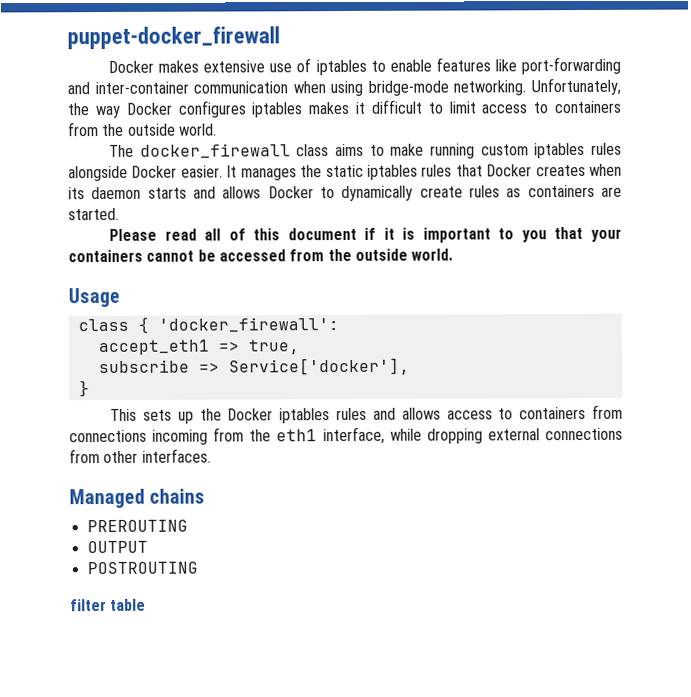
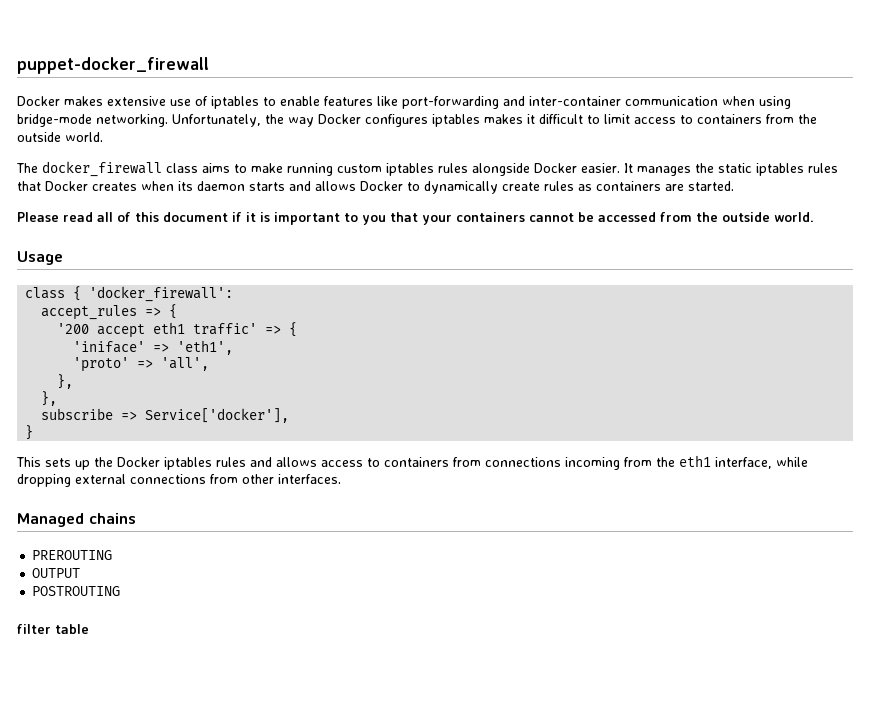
- accept_eth1 => true,
+ accept_rules => {
+ '200 accept eth1 traffic' => {
+ 'iniface' => 'eth1',
+ 'proto' => 'all',
+ },
+ },

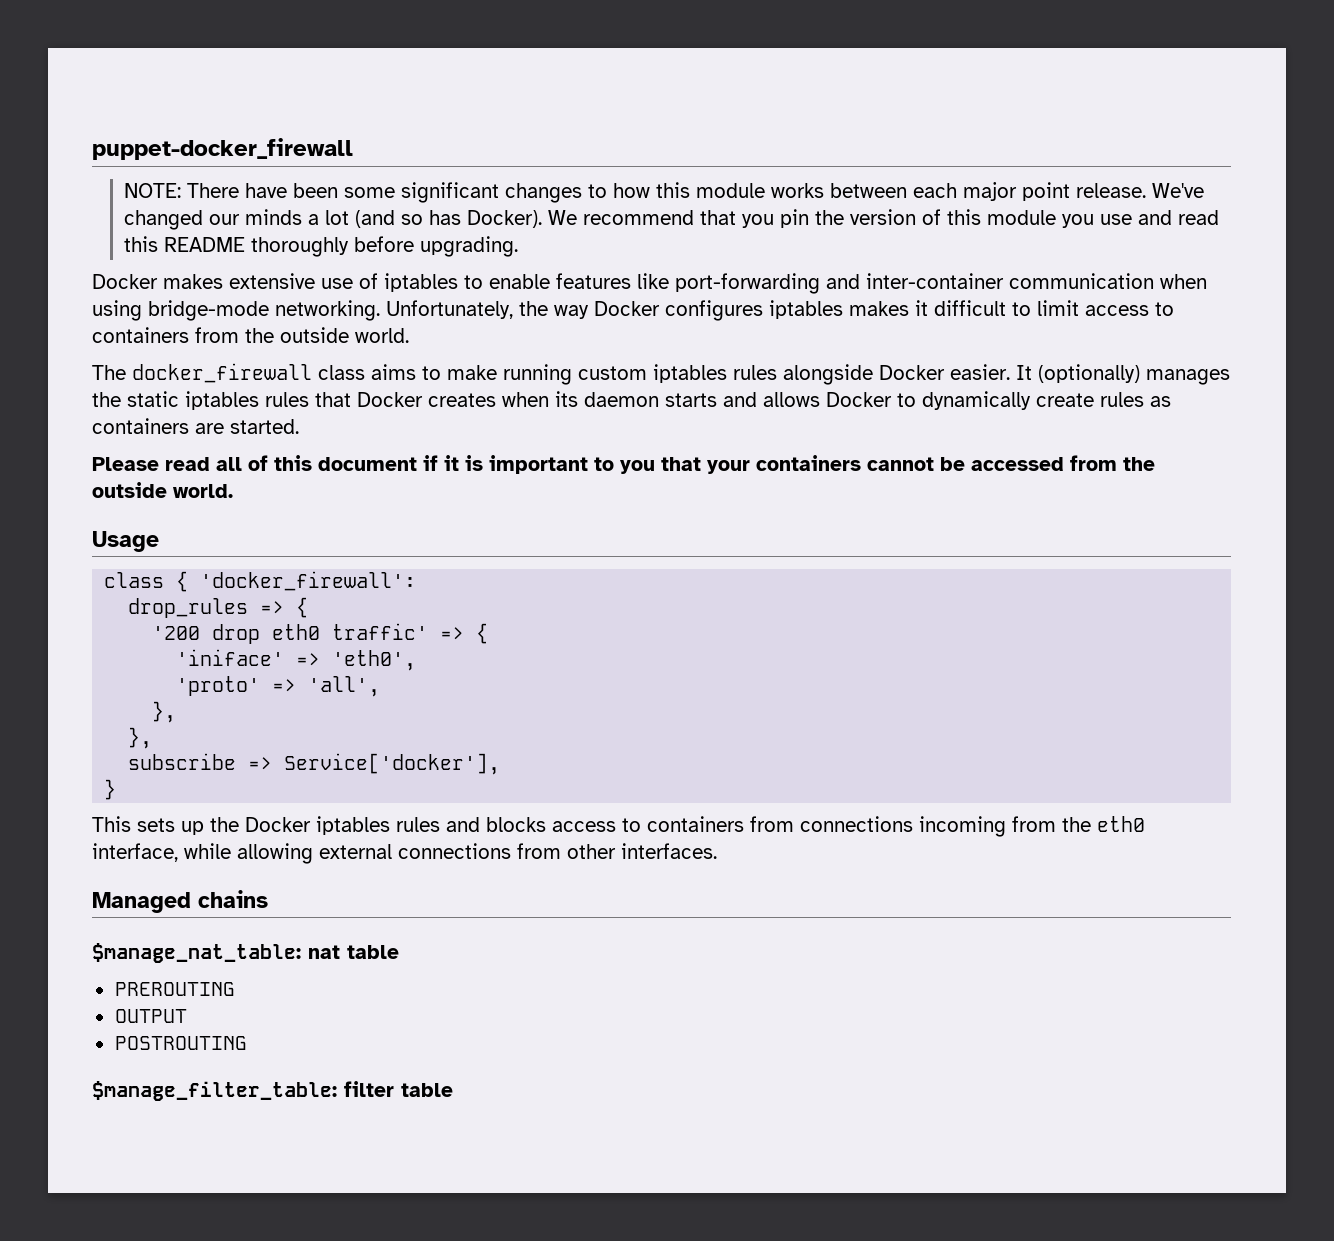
+ NOTE: There have been some significant changes to how this module works between each major point release. We've changed our minds a lot (and so has Docker). We recommend that you pin the version of this module you use and read this README thoroughly before upgrading.
- It manages the static iptables rules that Docker creates when its daemon starts and allows Docker to dynamically create rules as containers are started.
+ It (optionally) manages the static iptables rules that Docker creates when its daemon starts and allows Docker to dynamically create rules as containers are started.
- accept_rules => {
+ drop_rules => {
- '200 accept eth1 traffic' => {
+ '200 drop eth0 traffic' => {
- 'iniface' => 'eth1',
+ 'iniface' => 'eth0',
- This sets up the Docker iptables rules and allows access to containers from connections incoming from the eth1 interface, while dropping external connections from other interfaces.
+ This sets up the Docker iptables rules and blocks access to containers from connections incoming from the eth0 interface, while allowing external connections from other interfaces.
+ $manage_nat_table: nat table
- filter table
+ $manage_filter_table: filter table

